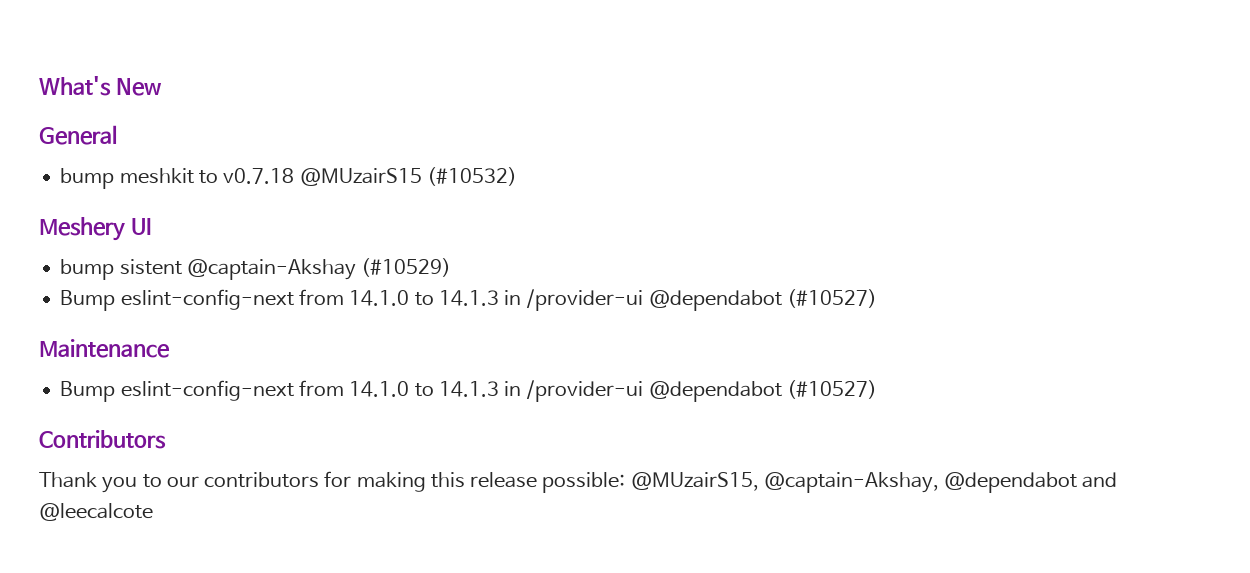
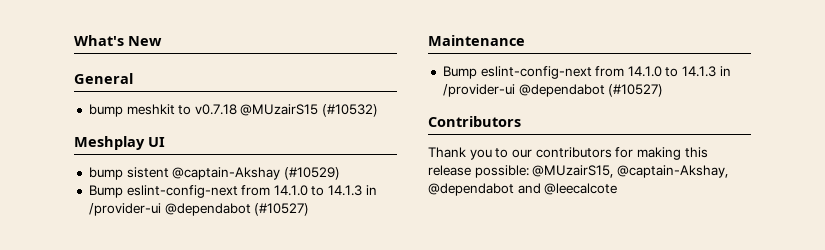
- Meshery UI
+ Meshplay UI

